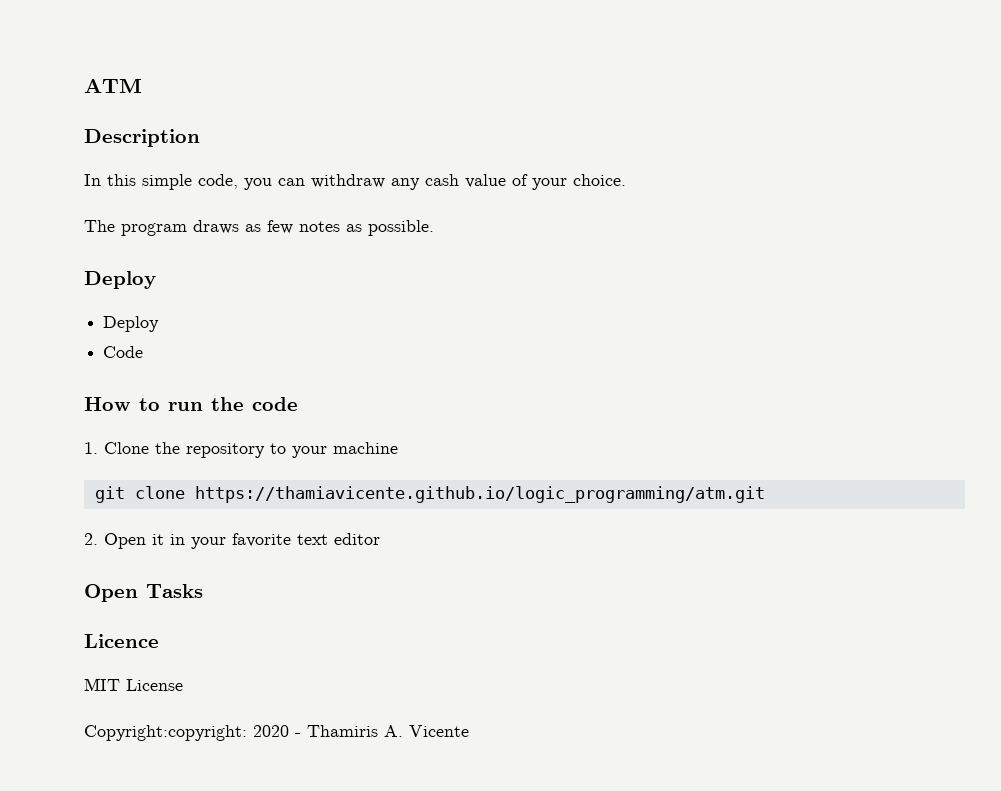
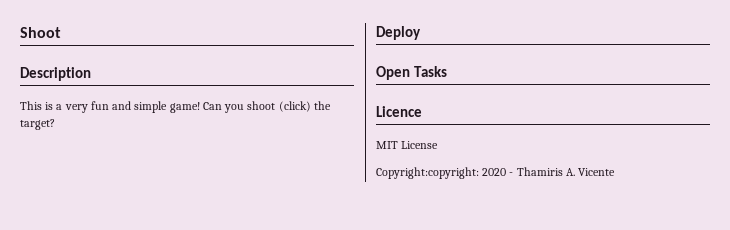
- ATM
+ Shoot
- In this simple code, you can withdraw any cash value of your choice.
- The program draws as few notes as possible.
+ This is a very fun and simple game! Can you shoot (click) the target?
  Deploy
- Deploy
- Code
- How to run the code
- 1. Clone the repository to your machine
- git clone https://thamiavicente.github.io/logic_programming/atm.git
- 2. Open it in your favorite text editor

